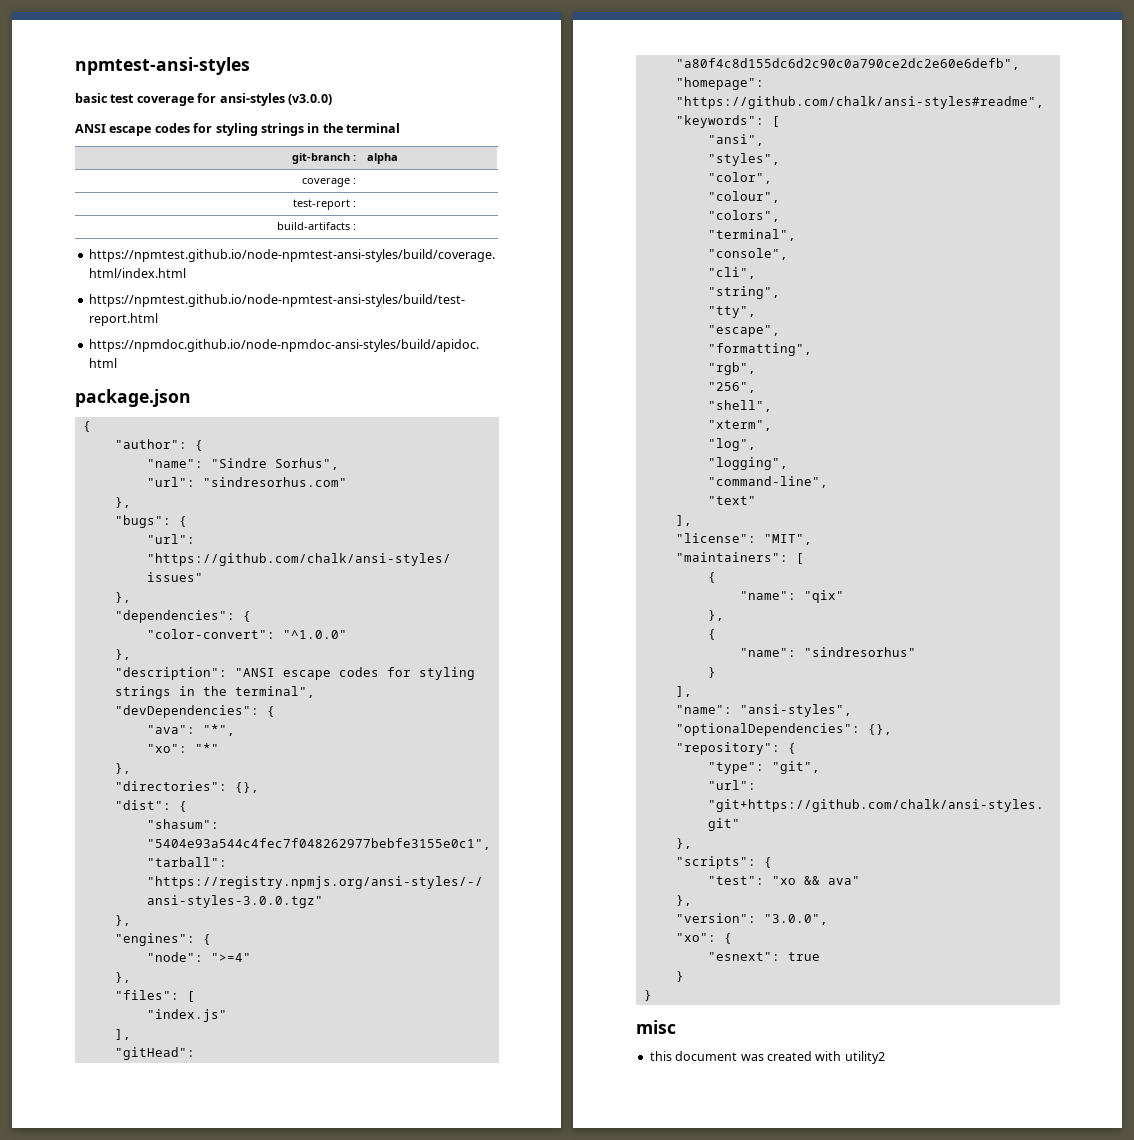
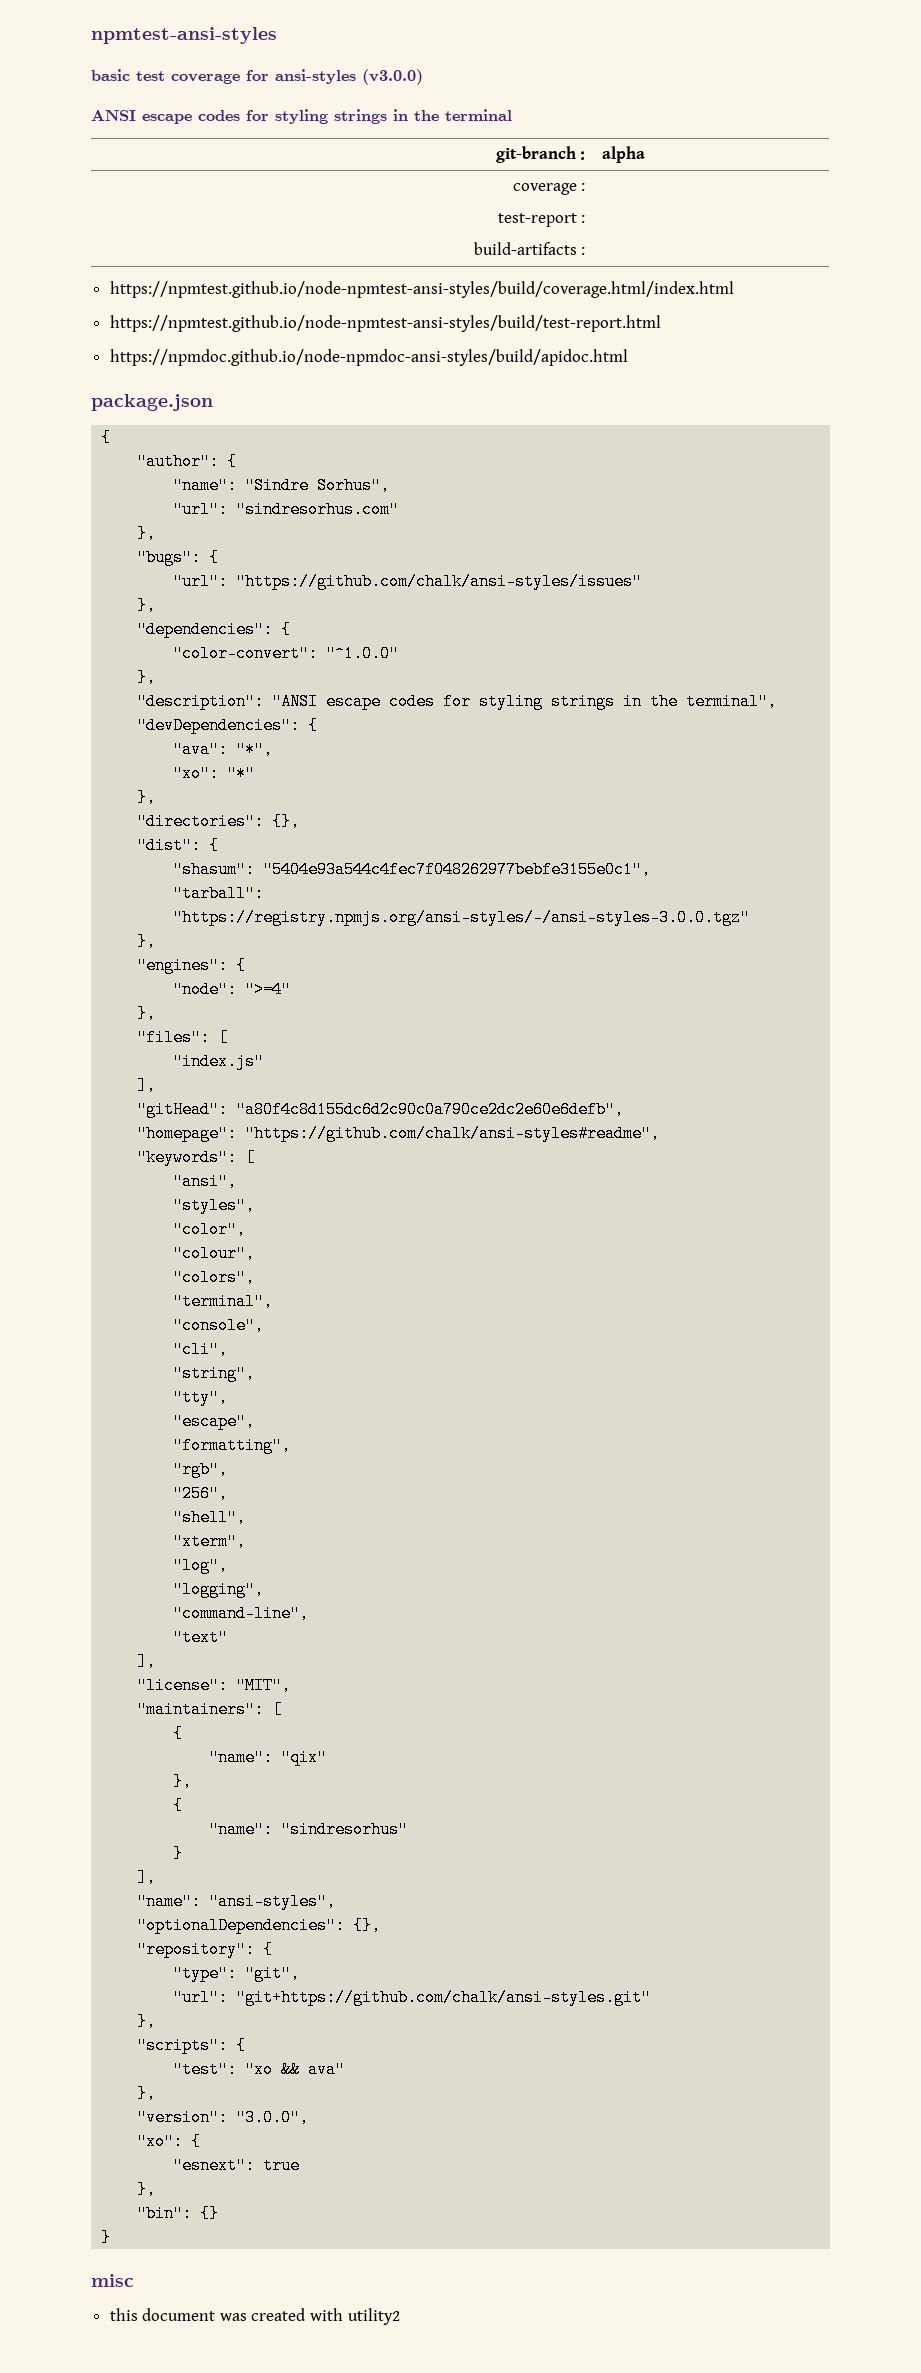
  "esnext": true
- }
+ },
+ "bin": {}

